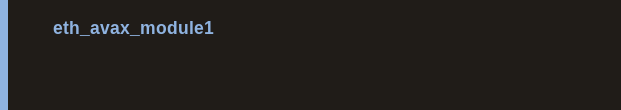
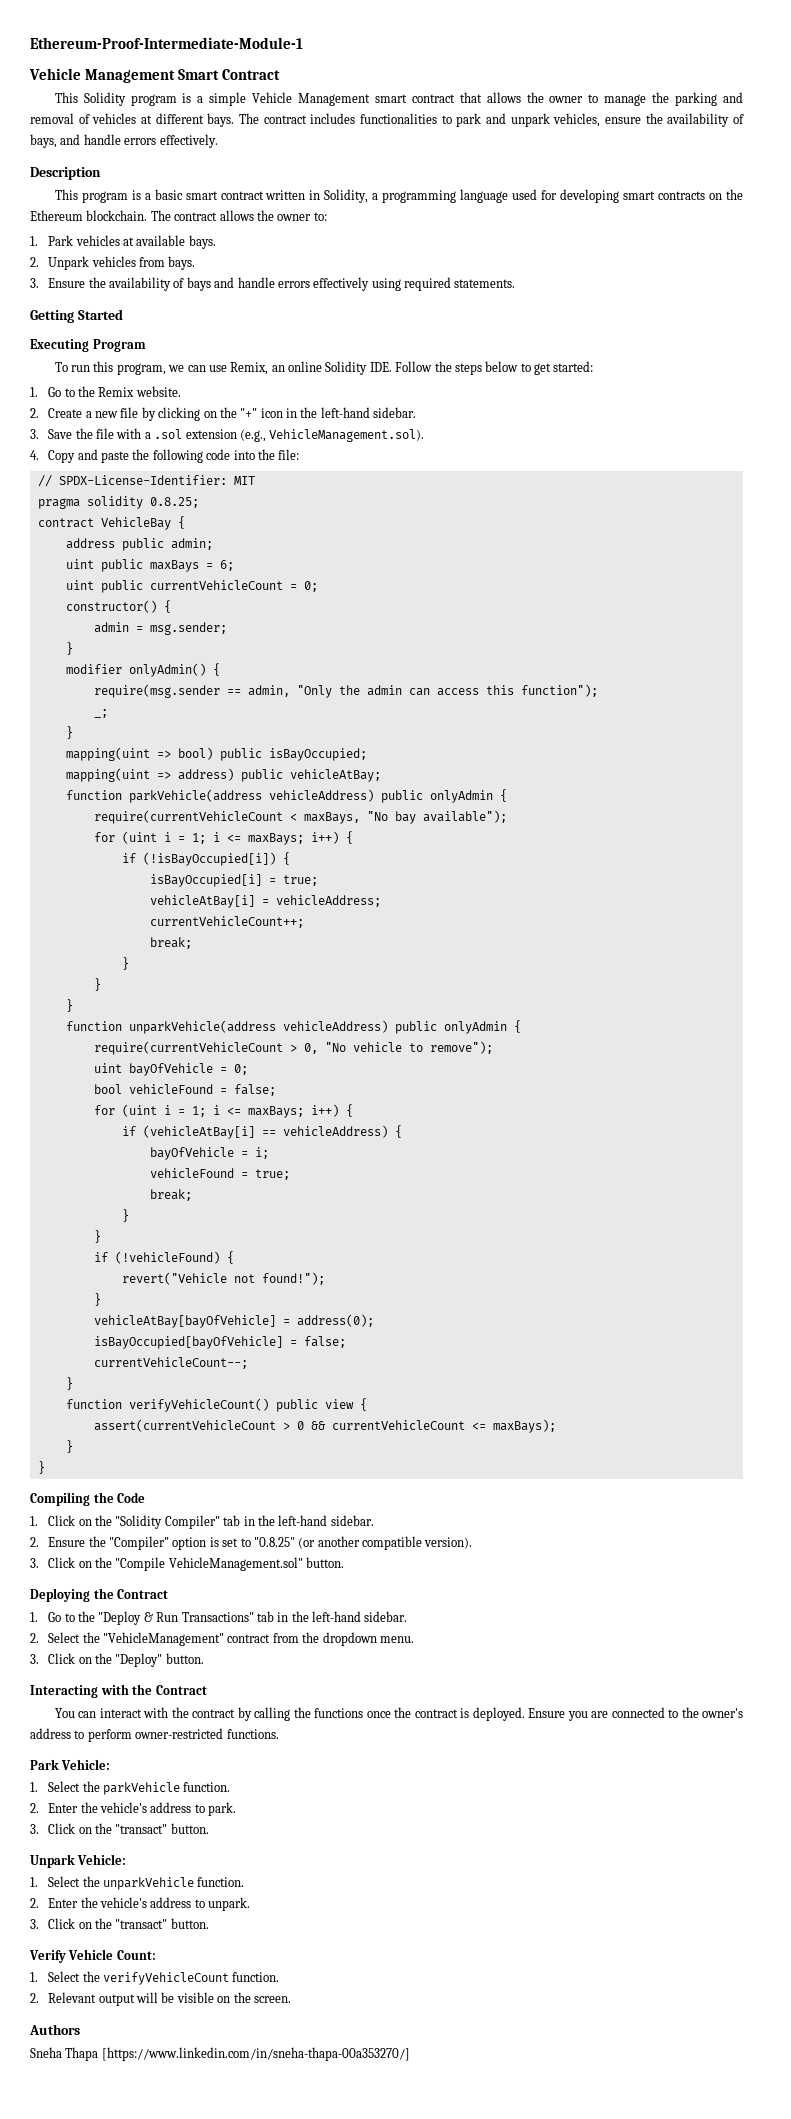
- eth_avax_module1
+ Ethereum-Proof-Intermediate-Module-1
+ Vehicle Management Smart Contract
+ This Solidity program is a simple Vehicle Management smart contract that allows the owner to manage the parking and removal of vehicles at different bays. The contract includes functionalities to park and unpark vehicles, ensure the availability of bays, and handle errors effectively.
+ Description
+ This program is a basic smart contract written in Solidity, a programming language used for developing smart contracts on the Ethereum blockchain. The contract allows the owner to:
+ 1. Park vehicles at available bays.
+ 2. Unpark vehicles from bays.
+ 3. Ensure the availability of bays and handle errors effectively using required statements.
+ Getting Started
+ Executing Program
+ To run this program, we can use Remix, an online Solidity IDE. Follow the steps below to get started:
+ 1. Go to the Remix website.
+ 2. Create a new file by clicking on the "+" icon in the left-hand sidebar.
+ 3. Save the file with a .sol extension (e.g., VehicleManagement.sol).
+ 4. Copy and paste the following code into the file:
+ // SPDX-License-Identifier: MIT
+ pragma solidity 0.8.25;
+ contract VehicleBay {
+ address public admin;
+ uint public maxBays = 6;
+ uint public currentVehicleCount = 0;
+ constructor() {
+ admin = msg.sender;
+ }
+ modifier onlyAdmin() {
+ require(msg.sender == admin, "Only the admin can access this function");
+ _;
+ }
+ mapping(uint => bool) public isBayOccupied;
+ mapping(uint => address) public vehicleAtBay;
+ function parkVehicle(address vehicleAddress) public onlyAdmin {
+ require(currentVehicleCount < maxBays, "No bay available");
+ for (uint i = 1; i <= maxBays; i++) {
+ if (!isBayOccupied[i]) {
+ isBayOccupied[i] = true;
+ vehicleAtBay[i] = vehicleAddress;
+ currentVehicleCount++;
+ break;
+ }
+ }
+ }
+ function unparkVehicle(address vehicleAddress) public onlyAdmin {
+ require(currentVehicleCount > 0, "No vehicle to remove");
+ uint bayOfVehicle = 0;
+ bool vehicleFound = false;
+ for (uint i = 1; i <= maxBays; i++) {
+ if (vehicleAtBay[i] == vehicleAddress) {
+ bayOfVehicle = i;
+ vehicleFound = true;
+ break;
+ }
+ }
+ if (!vehicleFound) {
+ revert("Vehicle not found!");
+ }
+ vehicleAtBay[bayOfVehicle] = address(0);
+ isBayOccupied[bayOfVehicle] = false;
+ currentVehicleCount--;
+ }
+ function verifyVehicleCount() public view {
+ assert(currentVehicleCount > 0 && currentVehicleCount <= maxBays);
+ }
+ }
+ Compiling the Code
+ 1. Click on the "Solidity Compiler" tab in the left-hand sidebar.
+ 2. Ensure the "Compiler" option is set to "0.8.25" (or another compatible version).
+ 3. Click on the "Compile VehicleManagement.sol" button.
+ Deploying the Contract
+ 1. Go to the "Deploy & Run Transactions" tab in the left-hand sidebar.
+ 2. Select the "VehicleManagement" contract from the dropdown menu.
+ 3. Click on the "Deploy" button.
+ Interacting with the Contract
+ You can interact with the contract by calling the functions once the contract is deployed. Ensure you are connected to the owner's address to perform owner-restricted functions.
+ Park Vehicle:
+ 1. Select the parkVehicle function.
+ 2. Enter the vehicle's address to park.
+ 3. Click on the "transact" button.
+ Unpark Vehicle:
+ 1. Select the unparkVehicle function.
+ 2. Enter the vehicle's address to unpark.
+ 3. Click on the "transact" button.
+ Verify Vehicle Count:
+ 1. Select the verifyVehicleCount function.
+ 2. Relevant output will be visible on the screen.
+ Authors
+ Sneha Thapa [https://www.linkedin.com/in/sneha-thapa-00a353270/]

